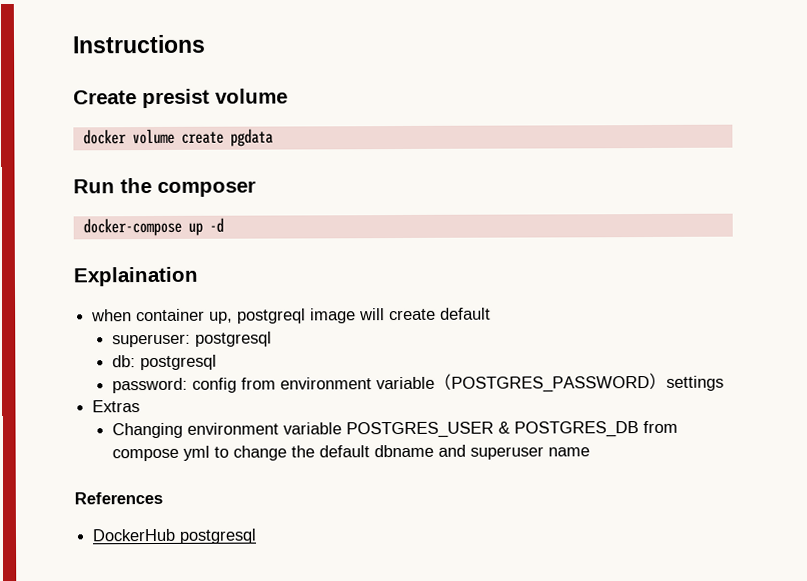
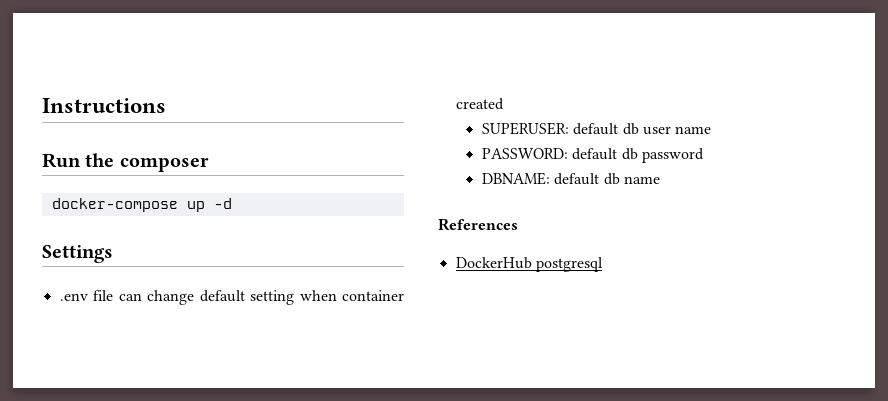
- Create presist volume
- docker volume create pgdata
- Explaination
- when container up, postgreql image will create default
- superuser: postgresql
- db: postgresql
- password: config from environment variable（POSTGRES_PASSWORD）settings
- Extras
- Changing environment variable POSTGRES_USER & POSTGRES_DB from compose yml to change the default dbname and superuser name
+ Settings
+ .env file can change default setting when container created
+ SUPERUSER: default db user name
+ PASSWORD: default db password
+ DBNAME: default db name

